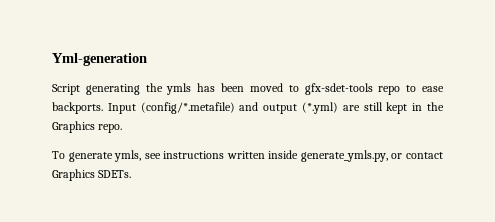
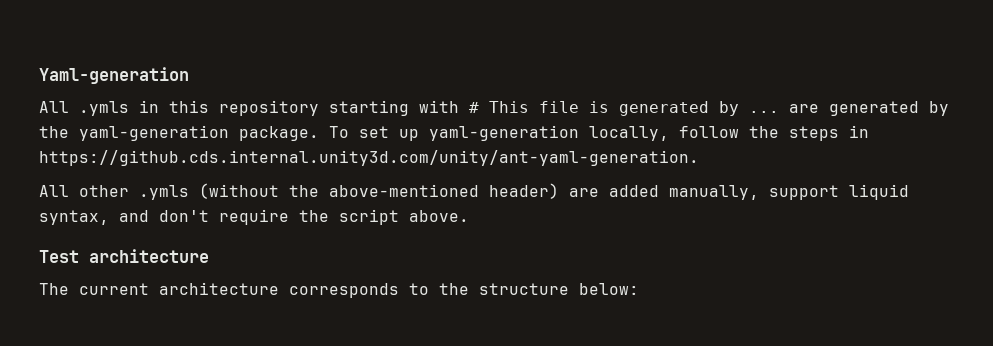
- Yml-generation
- Script generating the ymls has been moved to gfx-sdet-tools repo to ease backports. Input (config/*.metafile) and output (*.yml) are still kept in the Graphics repo.
- To generate ymls, see instructions written inside generate_ymls.py, or contact Graphics SDETs.
+ Yaml-generation
+ All .ymls in this repository starting with # This file is generated by ... are generated by the yaml-generation package. To set up yaml-generation locally, follow the steps in https://github.cds.internal.unity3d.com/unity/ant-yaml-generation.
+ All other .ymls (without the above-mentioned header) are added manually, support liquid syntax, and don't require the script above.
+ Test architecture
+ The current architecture corresponds to the structure below:

